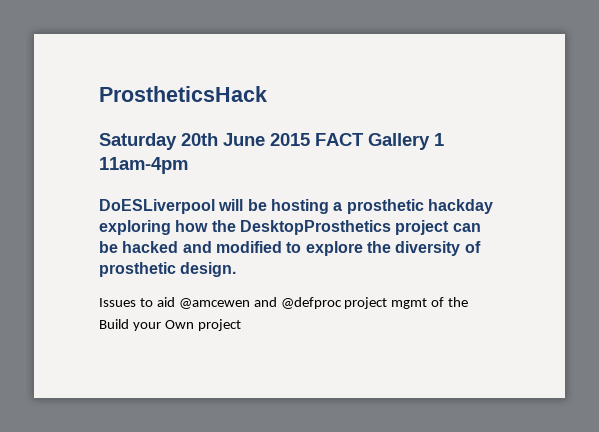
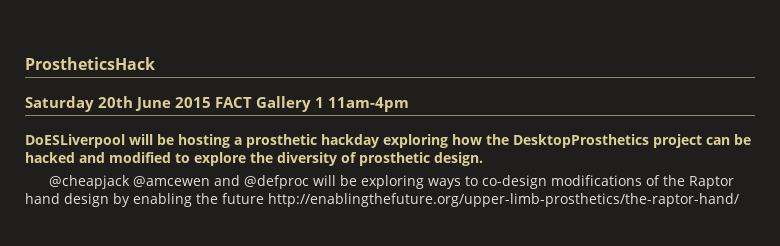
- Issues to aid @amcewen and @defproc project mgmt of the Build your Own project
+ @cheapjack @amcewen and @defproc will be exploring ways to co-design modifications of the Raptor hand design by enabling the future http://enablingthefuture.org/upper-limb-prosthetics/the-raptor-hand/

